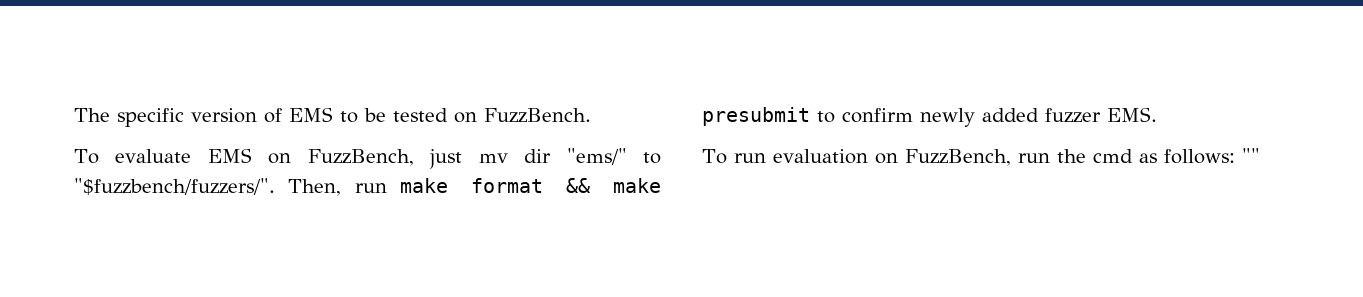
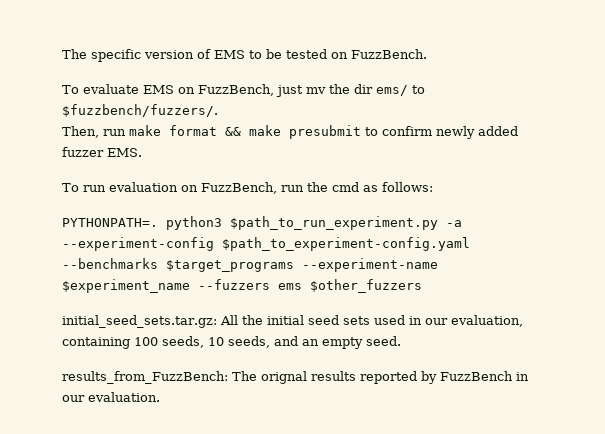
- To evaluate EMS on FuzzBench, just mv dir "ems/" to "$fuzzbench/fuzzers/". Then, run make format && make presubmit to confirm newly added fuzzer EMS.
+ To evaluate EMS on FuzzBench, just mv the dir ems/ to $fuzzbench/fuzzers/.
+ Then, run make format && make presubmit to confirm newly added fuzzer EMS.
- To run evaluation on FuzzBench, run the cmd as follows: ""
+ To run evaluation on FuzzBench, run the cmd as follows:
+ PYTHONPATH=. python3 $path_to_run_experiment.py -a --experiment-config $path_to_experiment-config.yaml --benchmarks $target_programs --experiment-name $experiment_name --fuzzers ems $other_fuzzers
+ initial_seed_sets.tar.gz: All the initial seed sets used in our evaluation, containing 100 seeds, 10 seeds, and an empty seed.
+ results_from_FuzzBench: The orignal results reported by FuzzBench in our evaluation.

